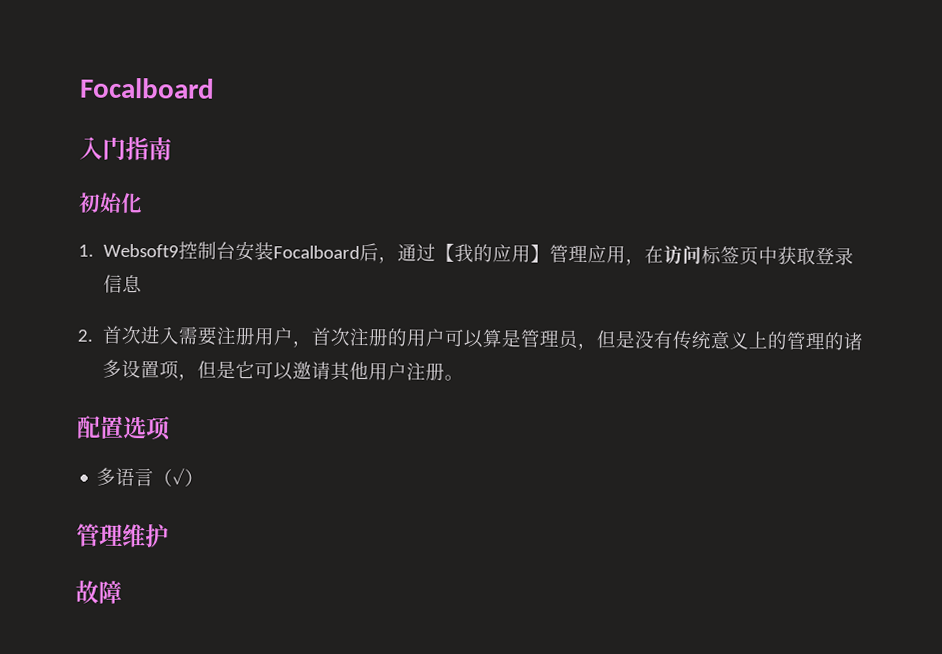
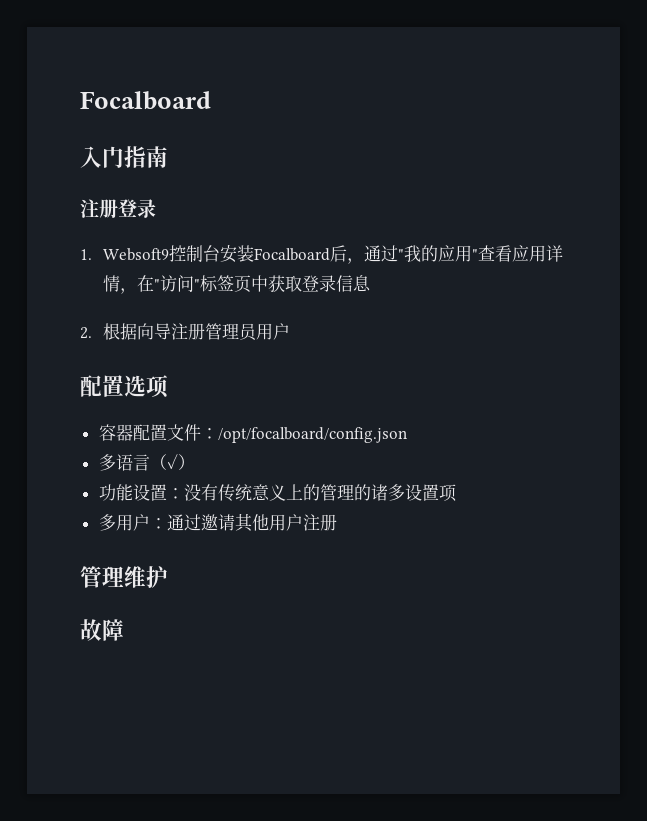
- 初始化
+ 注册登录
- 1. Websoft9控制台安装Focalboard后，通过【我的应用】管理应用，在访问标签页中获取登录信息
+ 1. Websoft9控制台安装Focalboard后，通过"我的应用"查看应用详情，在"访问"标签页中获取登录信息
- 2.首次进入需要注册用户，首次注册的用户可以算是管理员，但是没有传统意义上的管理的诸多设置项，但是它可以邀请其他用户注册。
+ 2.根据向导注册管理员用户
  配置选项
+ 容器配置文件：/opt/focalboard/config.json
  多语言（✓）
+ 功能设置：没有传统意义上的管理的诸多设置项
+ 多用户：通过邀请其他用户注册

